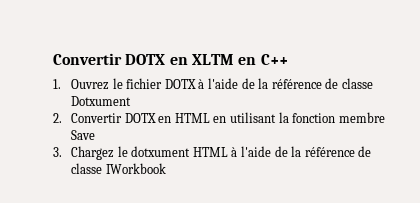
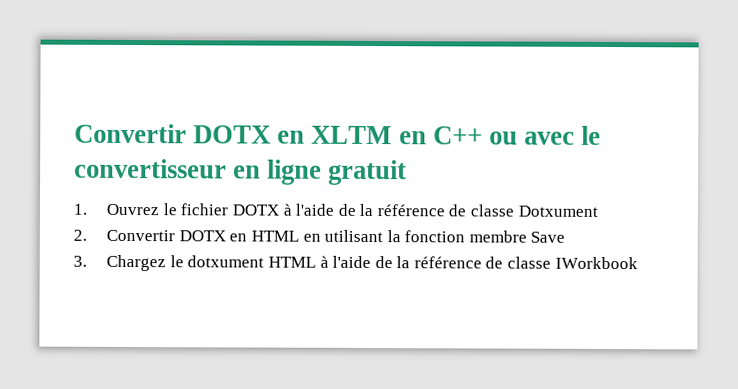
- Convertir DOTX en XLTM en C++
+ Convertir DOTX en XLTM en C++ ou avec le convertisseur en ligne gratuit

